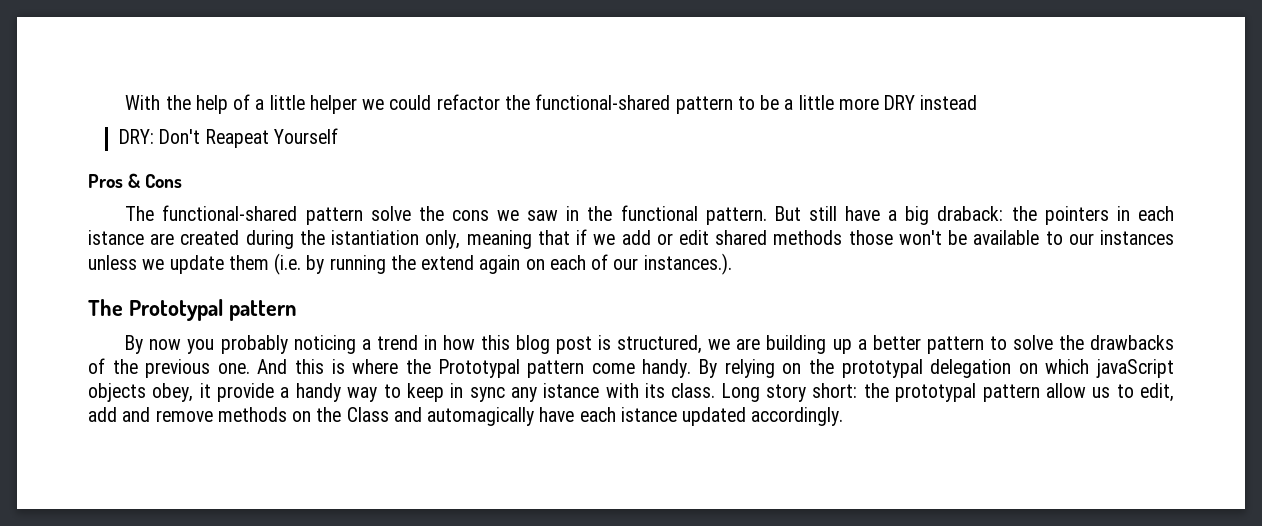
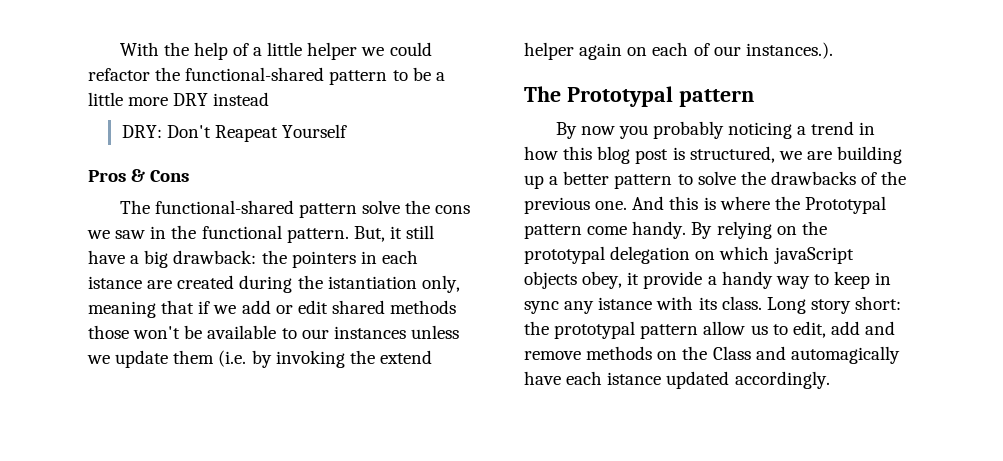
- But still have a big draback: the pointers in each istance are created during the istantiation only, meaning that if we add or edit shared methods those won't be available to our instances unless we update them (i.e. by running the extend again on each of our instances.).
+ But, it still have a big drawback: the pointers in each istance are created during the istantiation only, meaning that if we add or edit shared methods those won't be available to our instances unless we update them (i.e. by invoking the extend helper again on each of our instances.).

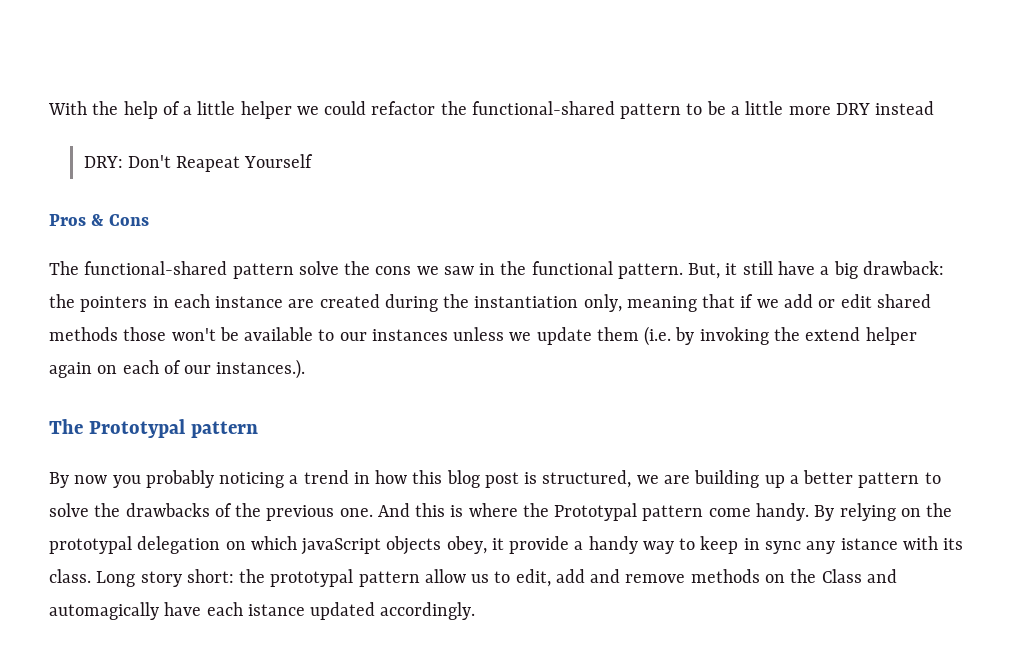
- But, it still have a big drawback: the pointers in each istance are created during the istantiation only, meaning that if we add or edit shared methods those won't be available to our instances unless we update them (i.e. by invoking the extend helper again on each of our instances.).
+ But, it still have a big drawback: the pointers in each instance are created during the instantiation only, meaning that if we add or edit shared methods those won't be available to our instances unless we update them (i.e. by invoking the extend helper again on each of our instances.).

